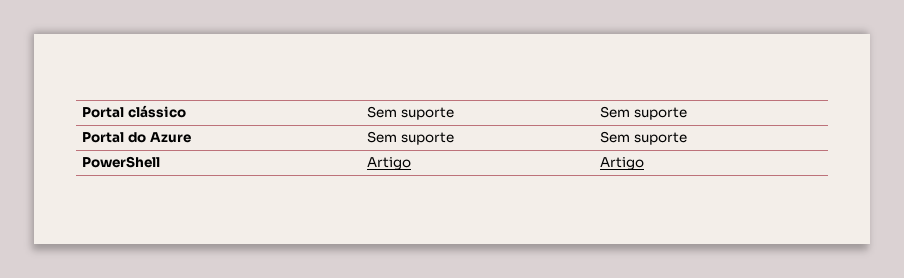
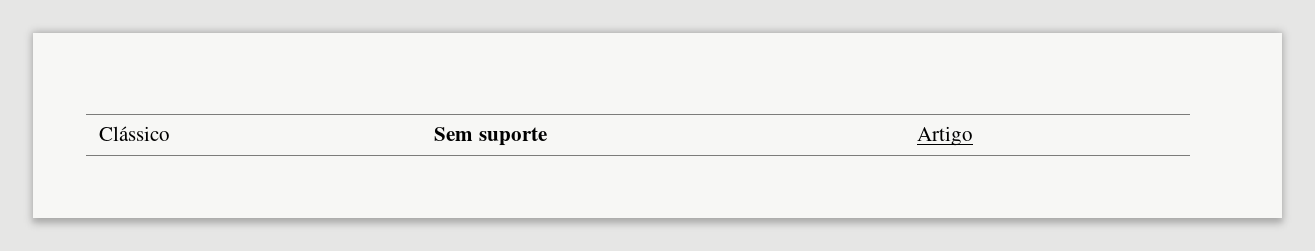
- Portal clássico | Sem suporte | Sem suporte
- Portal do Azure | Sem suporte | Sem suporte
- PowerShell | Artigo | Artigo
+ Clássico | Sem suporte | Artigo

